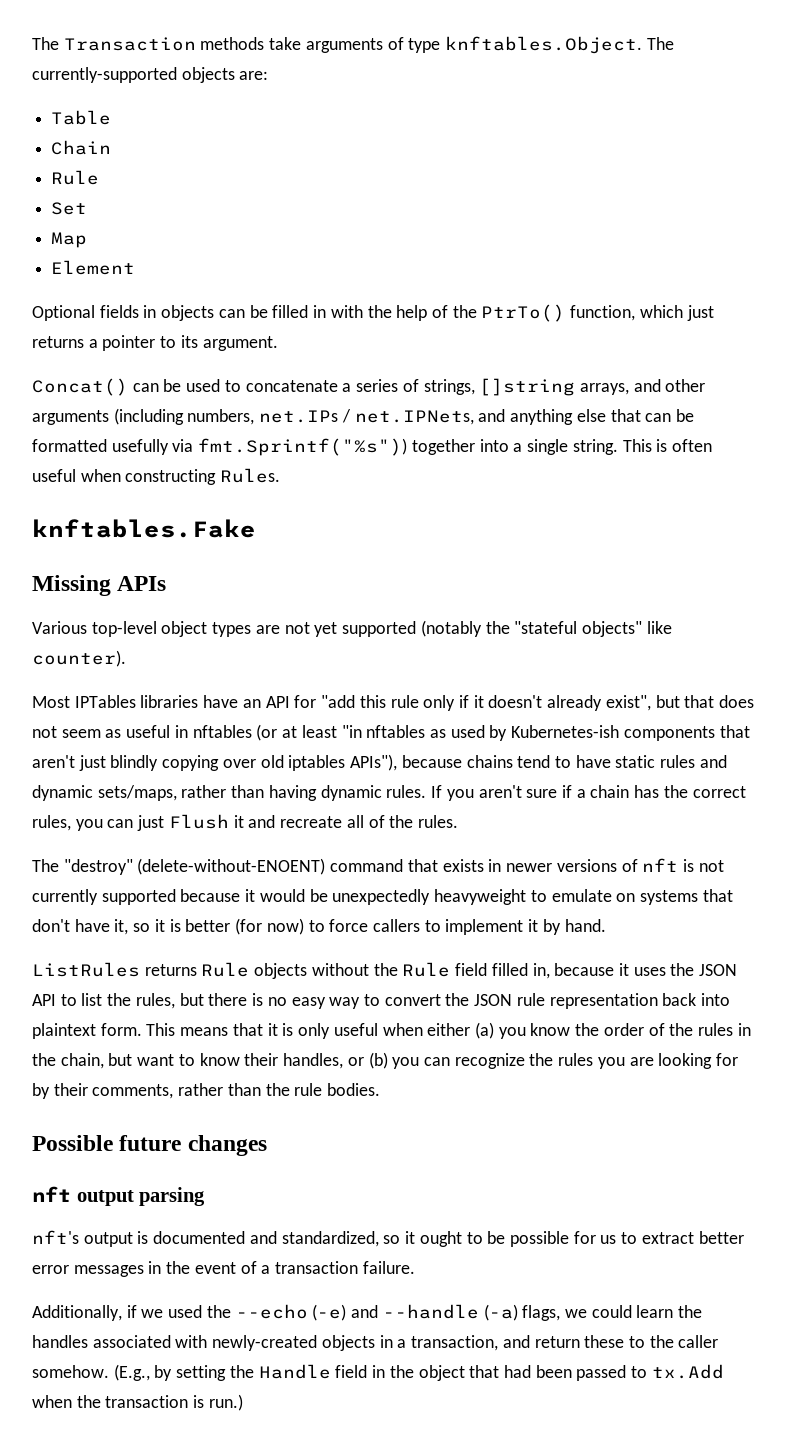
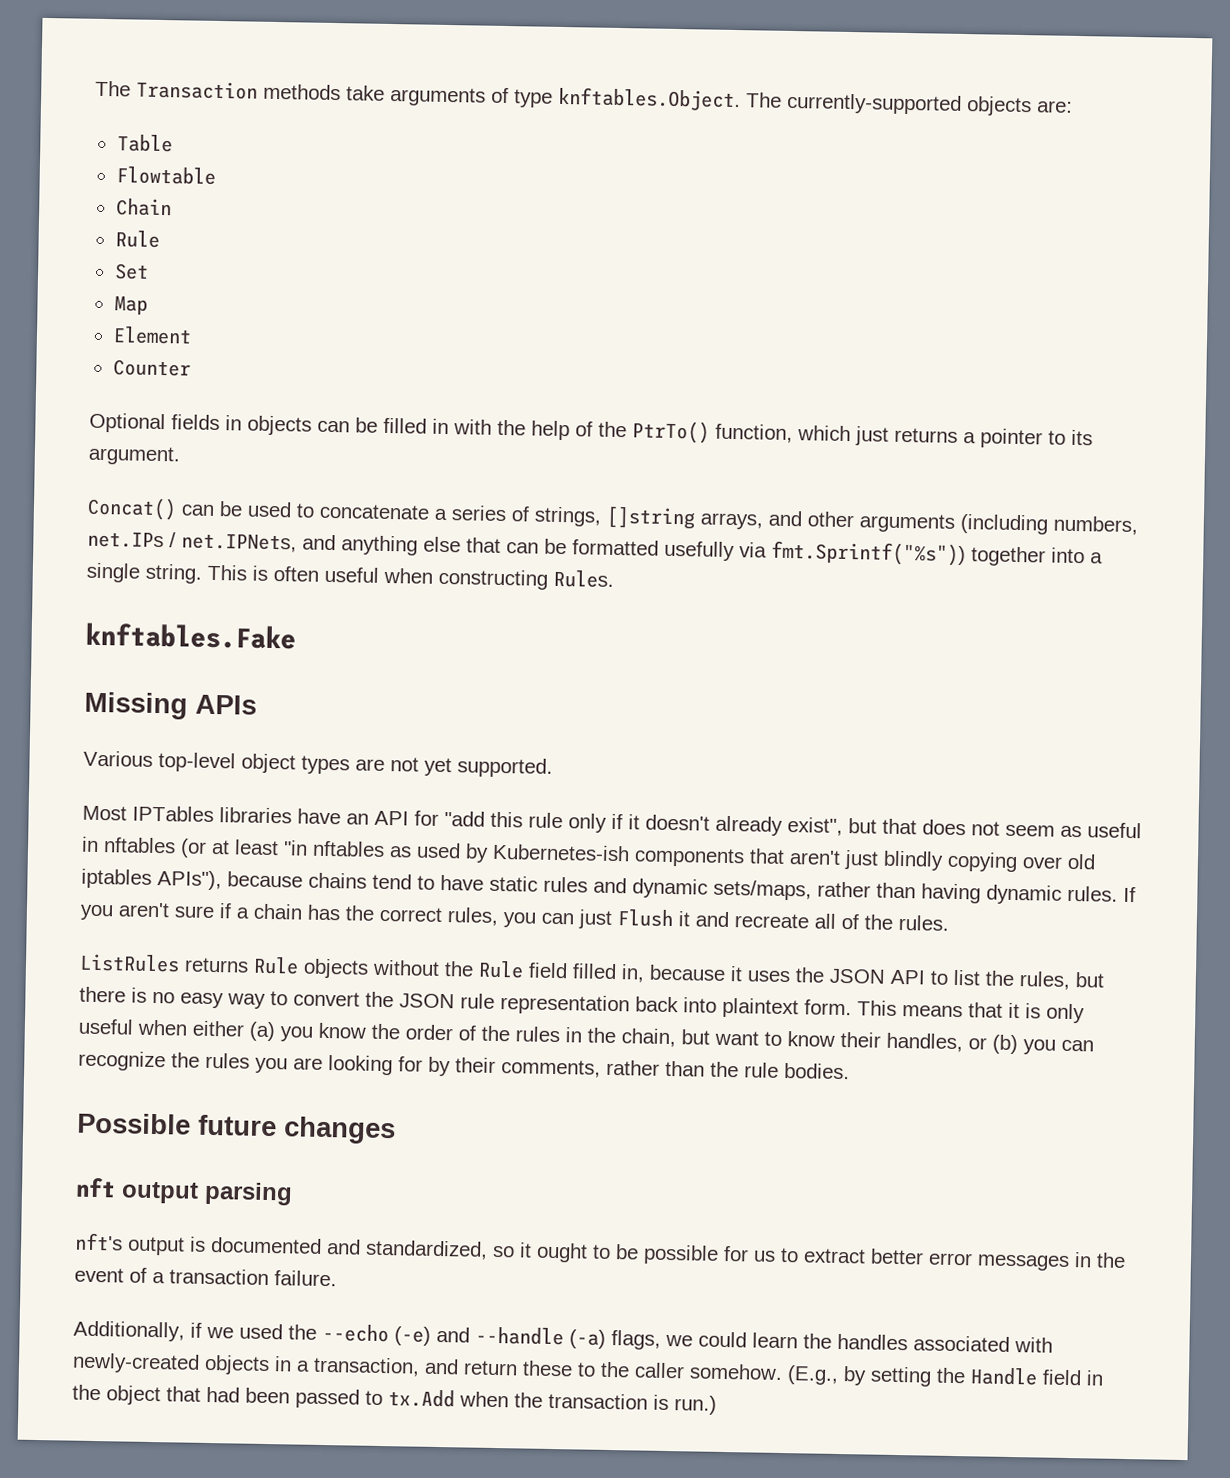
+ Flowtable
+ Counter
- Various top-level object types are not yet supported (notably the "stateful objects" like counter).
+ Various top-level object types are not yet supported.
- The "destroy" (delete-without-ENOENT) command that exists in newer versions of nft is not currently supported because it would be unexpectedly heavyweight to emulate on systems that don't have it, so it is better (for now) to force callers to implement it by hand.

